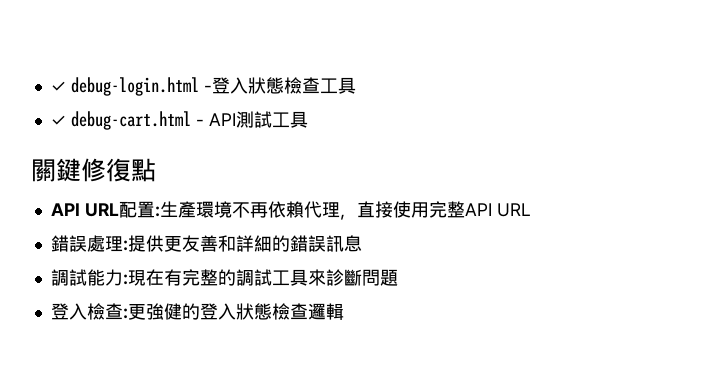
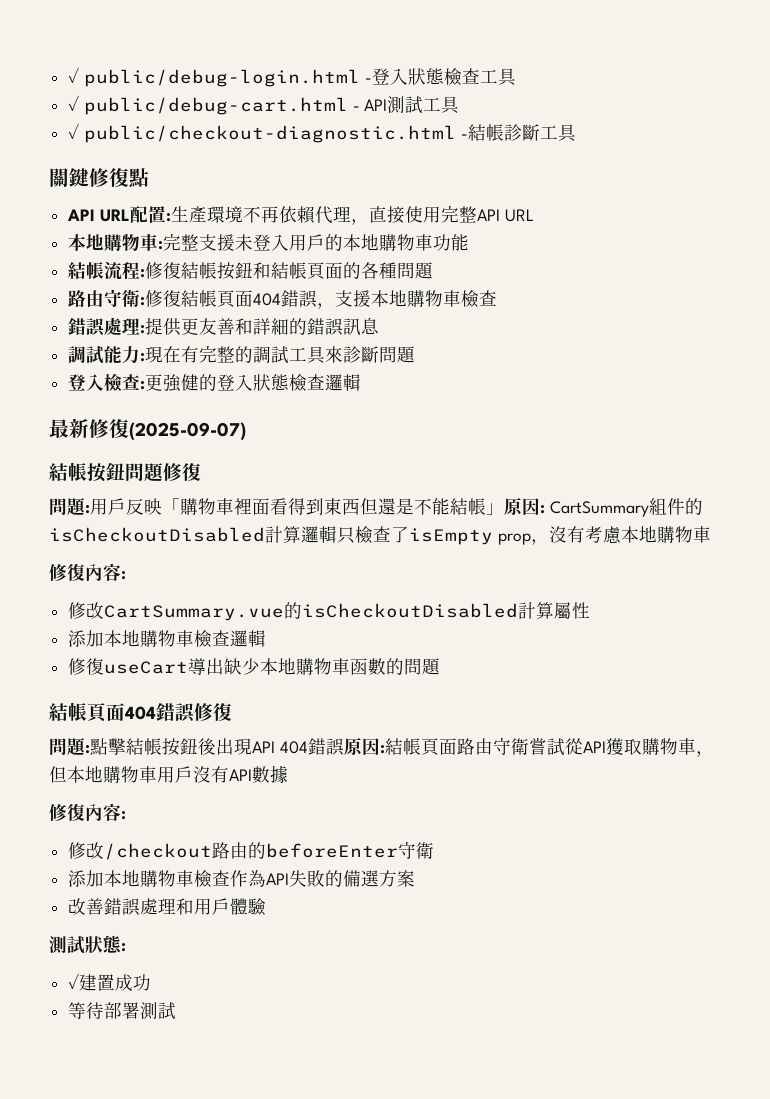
- ✓ debug-login.html -登入狀態檢查工具
+ ✓ public/debug-login.html -登入狀態檢查工具
- ✓ debug-cart.html - API測試工具
+ ✓ public/debug-cart.html - API測試工具
+ ✓ public/checkout-diagnostic.html -結帳診斷工具
+ 本地購物車:完整支援未登入用戶的本地購物車功能
+ 結帳流程:修復結帳按鈕和結帳頁面的各種問題
+ 路由守衛:修復結帳頁面404錯誤，支援本地購物車檢查
+ 最新修復(2025-09-07)
+ 結帳按鈕問題修復
+ 問題:用戶反映「購物車裡面看得到東西但還是不能結帳」原因: CartSummary組件的isCheckoutDisabled計算邏輯只檢查了isEmpty prop，沒有考慮本地購物車
+ 修復內容:
+ 修改CartSummary.vue的isCheckoutDisabled計算屬性
+ 添加本地購物車檢查邏輯
+ 修復useCart導出缺少本地購物車函數的問題
+ 結帳頁面404錯誤修復
+ 問題:點擊結帳按鈕後出現API 404錯誤原因:結帳頁面路由守衛嘗試從API獲取購物車，但本地購物車用戶沒有API數據
+ 修復內容:
+ 修改/checkout路由的beforeEnter守衛
+ 添加本地購物車檢查作為API失敗的備選方案
+ 改善錯誤處理和用戶體驗
+ 測試狀態:
+ ✓建置成功
+ 等待部署測試

